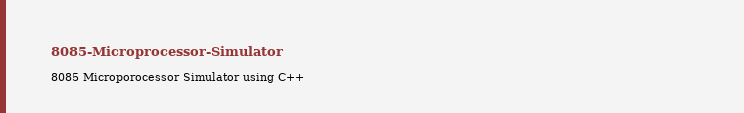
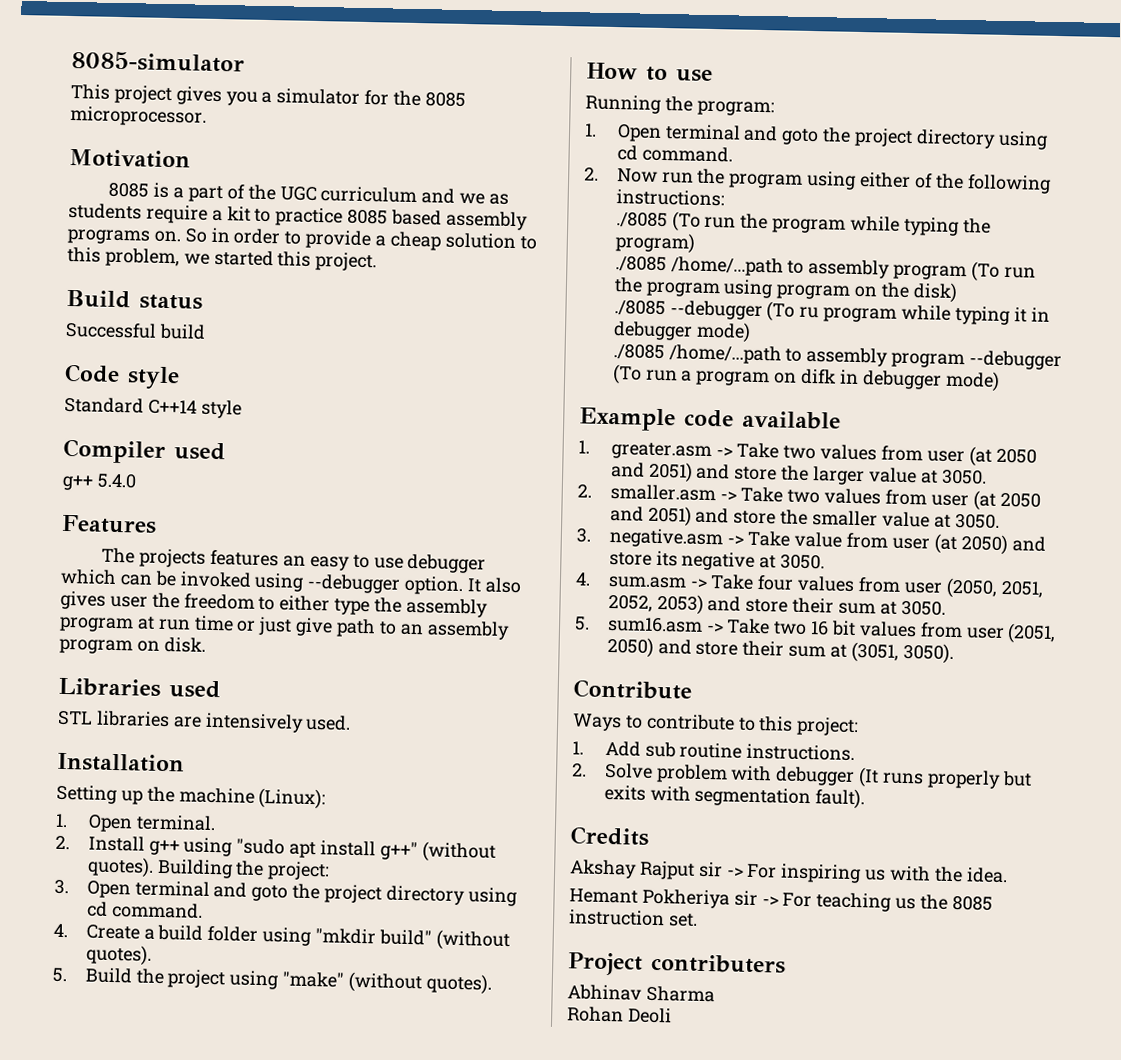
- 8085-Microprocessor-Simulator
- 8085 Microporocessor Simulator using C++
+ 8085-simulator
+ This project gives you a simulator for the 8085 microprocessor.
+ Motivation
+ 8085 is a part of the UGC curriculum and we as students require a kit to practice 8085 based assembly programs on. So in order to provide a cheap solution to this problem, we started this project.
+ Build status
+ Successful build
+ Code style
+ Standard C++14 style
+ Compiler used
+ g++ 5.4.0
+ Features
+ The projects features an easy to use debugger which can be invoked using --debugger option. It also gives user the freedom to either type the assembly program at run time or just give path to an assembly program on disk.
+ Libraries used
+ STL libraries are intensively used.
+ Installation
+ Setting up the machine (Linux):
+ 1. Open terminal.
+ 2. Install g++ using "sudo apt install g++" (without quotes). Building the project:
+ 3. Open terminal and goto the project directory using cd command.
+ 4. Create a build folder using "mkdir build" (without quotes).
+ 5. Build the project using "make" (without quotes).
+ How to use
+ Running the program:
+ 1. Open terminal and goto the project directory using cd command.
+ 2. Now run the program using either of the following instructions:
+ ./8085 (To run the program while typing the program)
+ ./8085 /home/...path to assembly program (To run the program using program on the disk)
+ ./8085 --debugger (To ru program while typing it in debugger mode)
+ ./8085 /home/...path to assembly program --debugger (To run a program on difk in debugger mode)
+ Example code available
+ 1. greater.asm -> Take two values from user (at 2050 and 2051) and store the larger value at 3050.
+ 2. smaller.asm -> Take two values from user (at 2050 and 2051) and store the smaller value at 3050.
+ 3. negative.asm -> Take value from user (at 2050) and store its negative at 3050.
+ 4. sum.asm -> Take four values from user (2050, 2051, 2052, 2053) and store their sum at 3050.
+ 5. sum16.asm -> Take two 16 bit values from user (2051, 2050) and store their sum at (3051, 3050).
+ Contribute
+ Ways to contribute to this project:
+ 1. Add sub routine instructions.
+ 2. Solve problem with debugger (It runs properly but exits with segmentation fault).
+ Credits
+ Akshay Rajput sir -> For inspiring us with the idea.
+ Hemant Pokheriya sir -> For teaching us the 8085 instruction set.
+ Project contributers
+ Abhinav Sharma
+ Rohan Deoli

